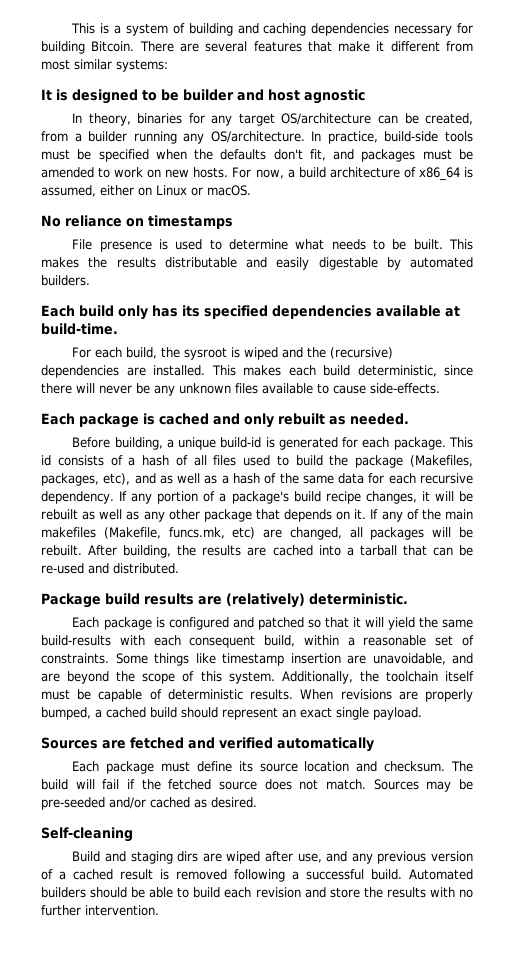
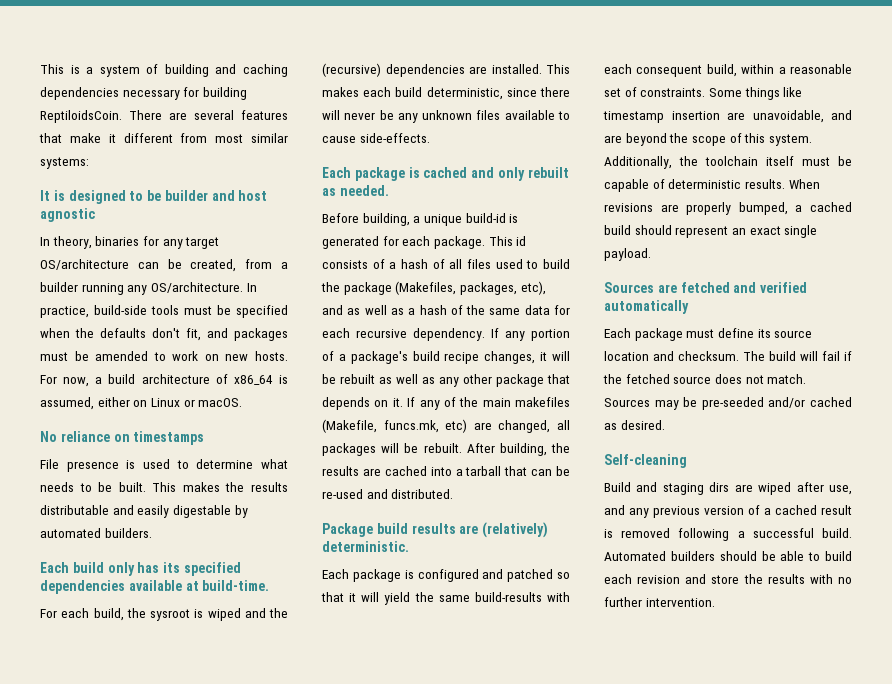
- This is a system of building and caching dependencies necessary for building Bitcoin.
+ This is a system of building and caching dependencies necessary for building ReptiloidsCoin.

